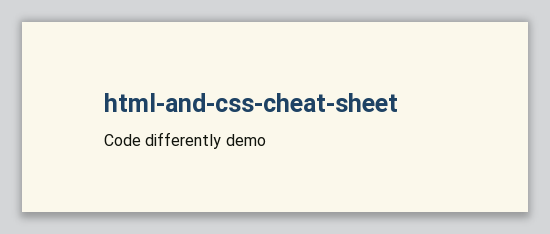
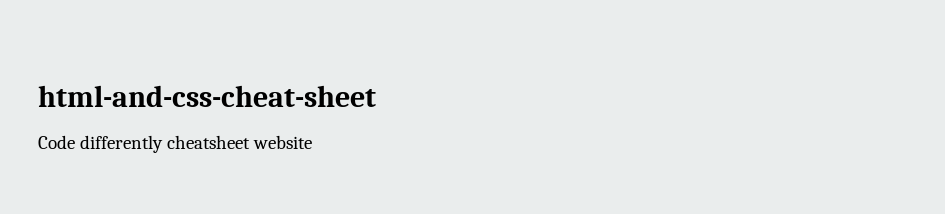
- Code differently demo
+ Code differently cheatsheet website

